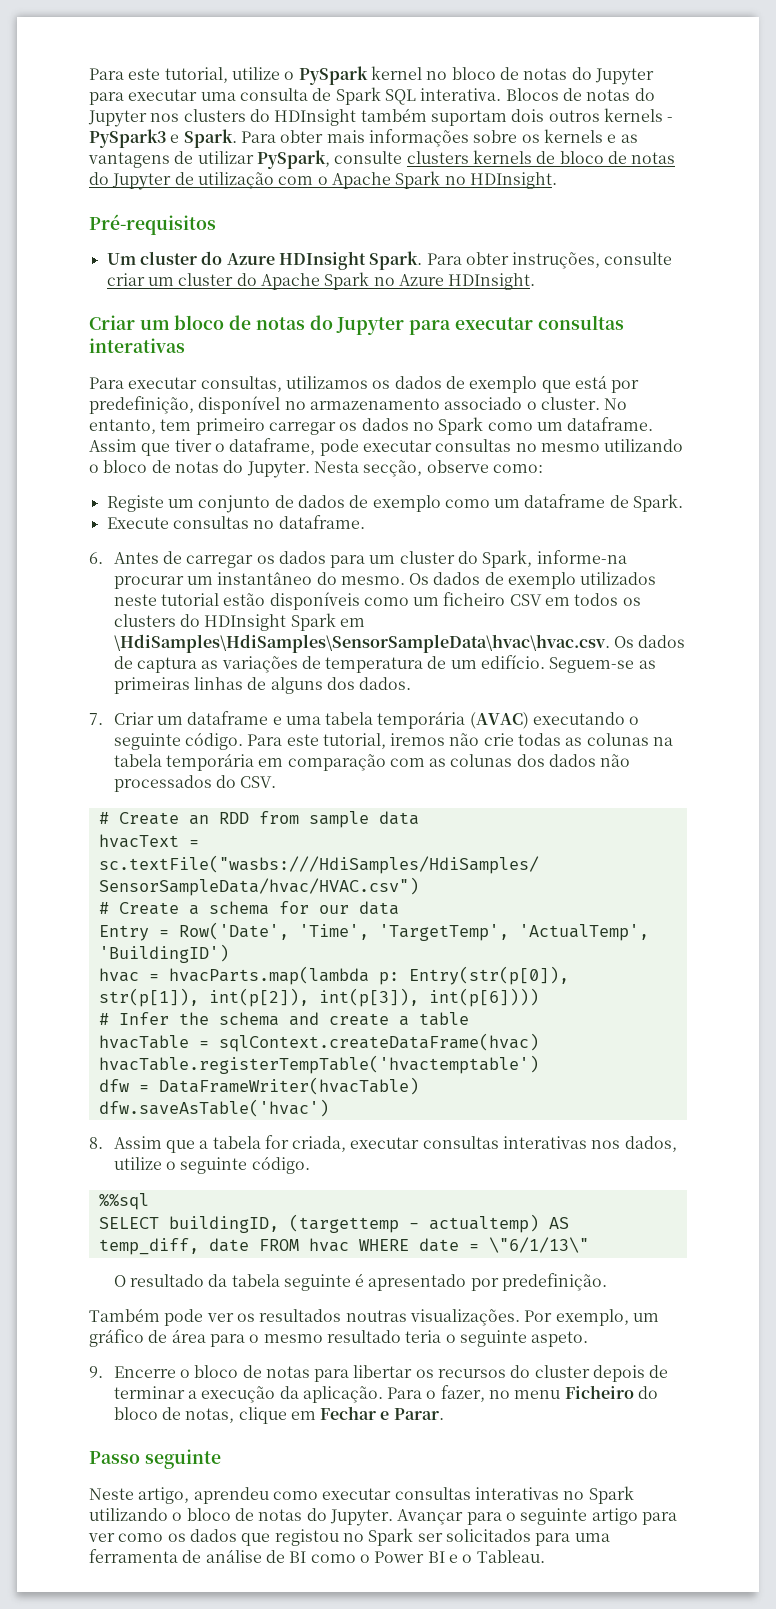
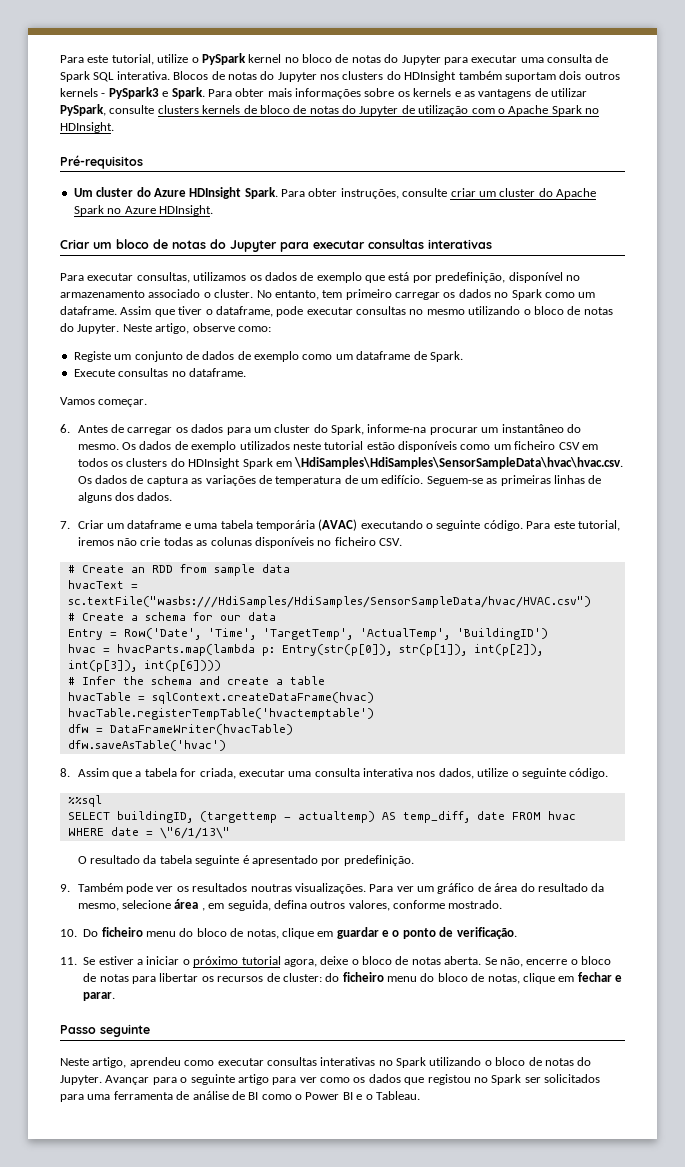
- Nesta secção, observe como:
+ Neste artigo, observe como:
+ Vamos começar.
- Para este tutorial, iremos não crie todas as colunas na tabela temporária em comparação com as colunas dos dados não processados do CSV.
+ Para este tutorial, iremos não crie todas as colunas disponíveis no ficheiro CSV.
- 8. Assim que a tabela for criada, executar consultas interativas nos dados, utilize o seguinte código.
+ 8. Assim que a tabela for criada, executar uma consulta interativa nos dados, utilize o seguinte código.
- Também pode ver os resultados noutras visualizações.
+ 9. Também pode ver os resultados noutras visualizações.
- Por exemplo, um gráfico de área para o mesmo resultado teria o seguinte aspeto.
- 9. Encerre o bloco de notas para libertar os recursos do cluster depois de terminar a execução da aplicação. Para o fazer, no menu Ficheiro do bloco de notas, clique em Fechar e Parar.
+ Para ver um gráfico de área do resultado da mesmo, selecione área , em seguida, defina outros valores, conforme mostrado.
+ 10. Do ficheiro menu do bloco de notas, clique em guardar e o ponto de verificação.
+ 11. Se estiver a iniciar o próximo tutorial agora, deixe o bloco de notas aberta. Se não, encerre o bloco de notas para libertar os recursos de cluster: do ficheiro menu do bloco de notas, clique em fechar e parar.

